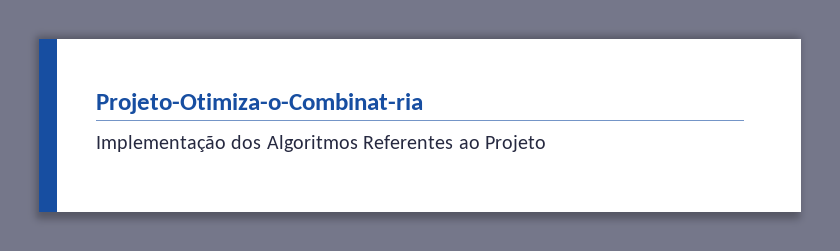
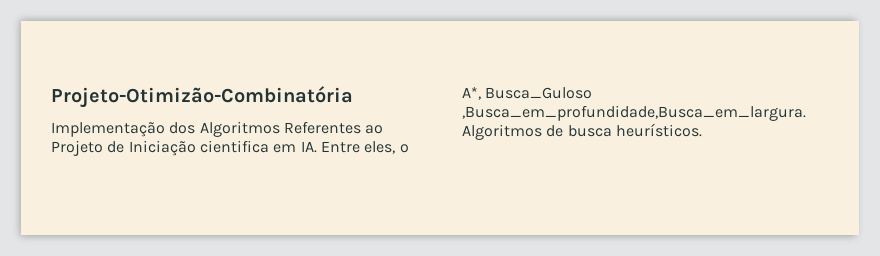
- Projeto-Otimiza-o-Combinat-ria
+ Projeto-Otimizão-Combinatória
- Implementação dos Algoritmos Referentes ao Projeto
+ Implementação dos Algoritmos Referentes ao Projeto de Iniciação cientifica em IA. Entre eles, o A*, Busca_Guloso ,Busca_em_profundidade,Busca_em_largura. Algoritmos de busca heurísticos.

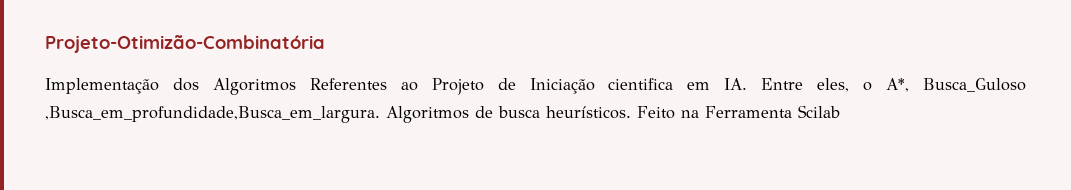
+ Feito na Ferramenta Scilab

